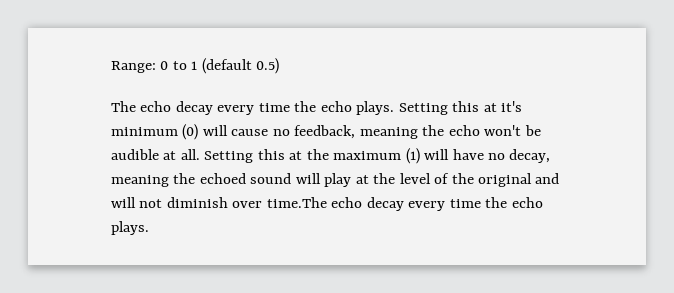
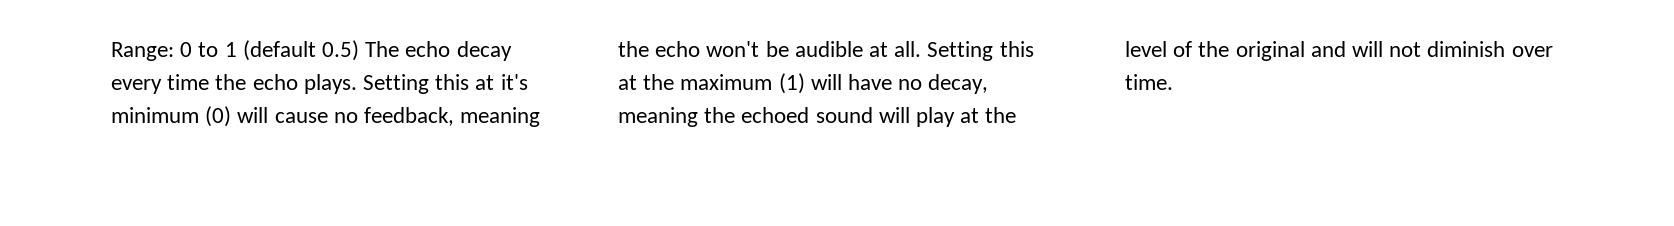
- Range: 0 to 1 (default 0.5)
- The echo decay every time the echo plays.
+ Range: 0 to 1 (default 0.5) The echo decay every time the echo plays.
- Setting this at the maximum (1) will have no decay, meaning the echoed sound will play at the level of the original and will not diminish over time.The echo decay every time the echo plays.
+ Setting this at the maximum (1) will have no decay, meaning the echoed sound will play at the level of the original and will not diminish over time.

